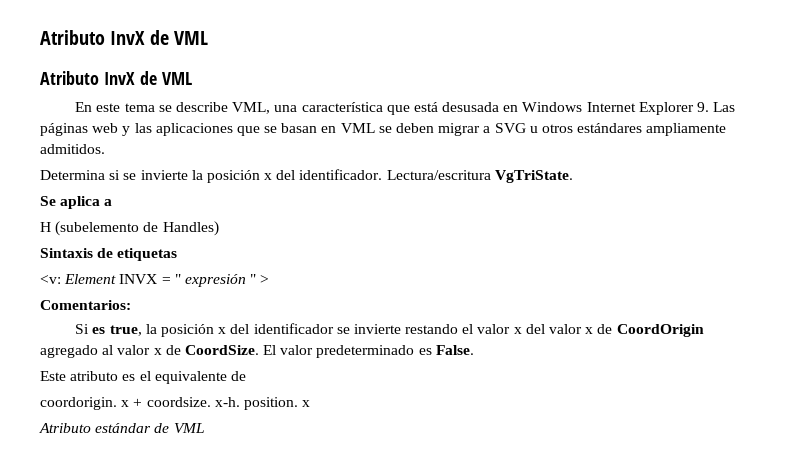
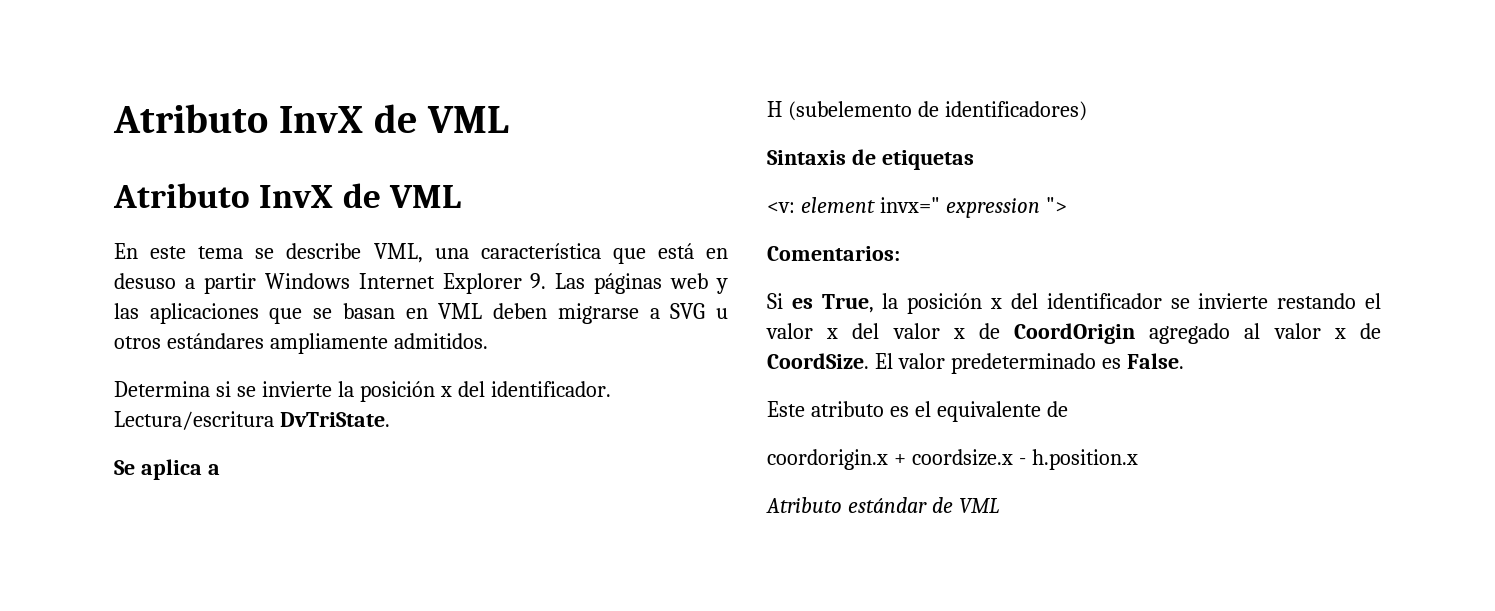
- En este tema se describe VML, una característica que está desusada en Windows Internet Explorer 9. Las páginas web y las aplicaciones que se basan en VML se deben migrar a SVG u otros estándares ampliamente admitidos.
+ En este tema se describe VML, una característica que está en desuso a partir Windows Internet Explorer 9. Las páginas web y las aplicaciones que se basan en VML deben migrarse a SVG u otros estándares ampliamente admitidos.
- Lectura/escritura VgTriState.
+ Lectura/escritura DvTriState.
- H (subelemento de Handles)
+ H (subelemento de identificadores)
- <v: Element INVX = " expresión " >
+ <v: element invx=" expression ">
- Si es true, la posición x del identificador se invierte restando el valor x del valor x de CoordOrigin agregado al valor x de CoordSize.
+ Si es True, la posición x del identificador se invierte restando el valor x del valor x de CoordOrigin agregado al valor x de CoordSize.
- coordorigin. x + coordsize. x-h. position. x
+ coordorigin.x + coordsize.x - h.position.x

